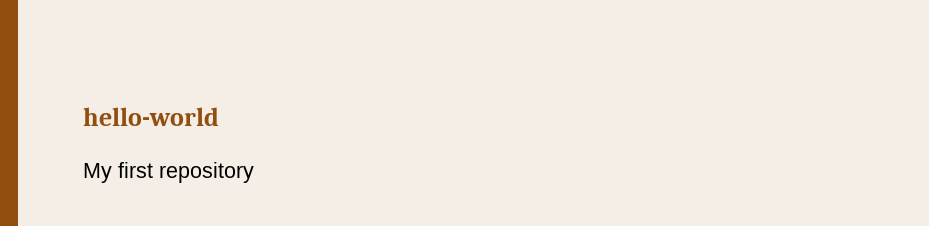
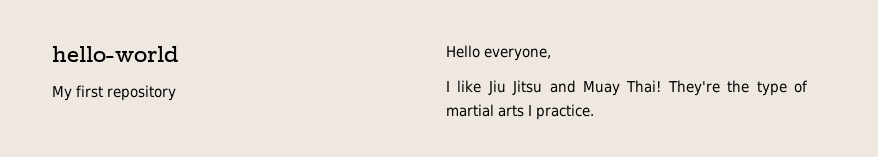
+ Hello everyone,
+ I like Jiu Jitsu and Muay Thai! They're the type of martial arts I practice.

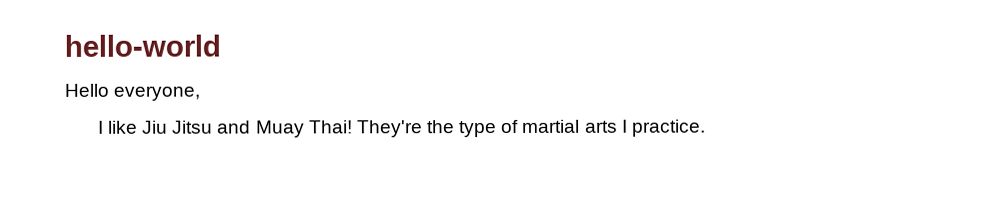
- My first repository

